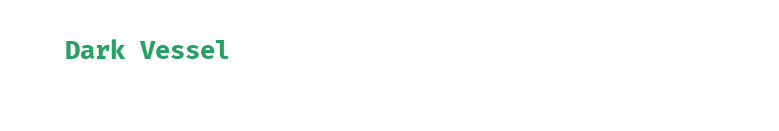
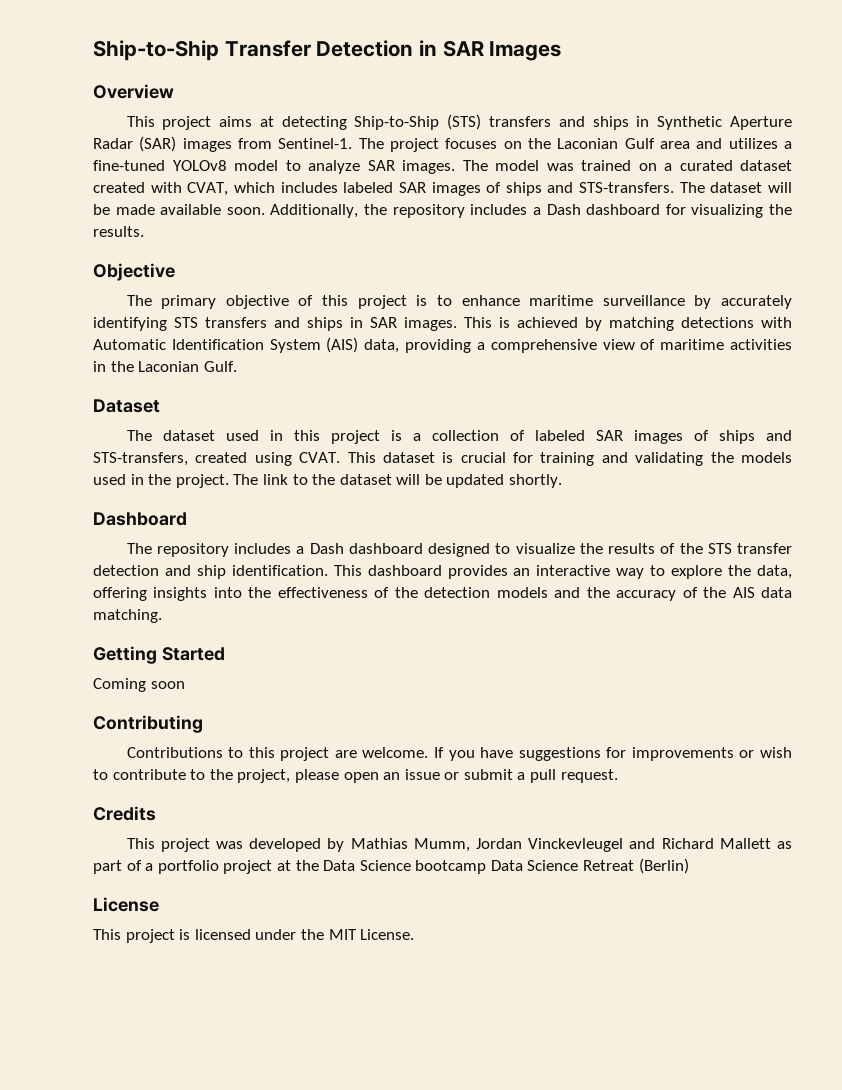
- Dark Vessel
+ Ship-to-Ship Transfer Detection in SAR Images
+ Overview
+ This project aims at detecting Ship-to-Ship (STS) transfers and ships in Synthetic Aperture Radar (SAR) images from Sentinel-1. The project focuses on the Laconian Gulf area and utilizes a fine-tuned YOLOv8 model to analyze SAR images. The model was trained on a curated dataset created with CVAT, which includes labeled SAR images of ships and STS-transfers. The dataset will be made available soon. Additionally, the repository includes a Dash dashboard for visualizing the results.
+ Objective
+ The primary objective of this project is to enhance maritime surveillance by accurately identifying STS transfers and ships in SAR images. This is achieved by matching detections with Automatic Identification System (AIS) data, providing a comprehensive view of maritime activities in the Laconian Gulf.
+ Dataset
+ The dataset used in this project is a collection of labeled SAR images of ships and STS-transfers, created using CVAT. This dataset is crucial for training and validating the models used in the project. The link to the dataset will be updated shortly.
+ Dashboard
+ The repository includes a Dash dashboard designed to visualize the results of the STS transfer detection and ship identification. This dashboard provides an interactive way to explore the data, offering insights into the effectiveness of the detection models and the accuracy of the AIS data matching.
+ Getting Started
+ Coming soon
+ Contributing
+ Contributions to this project are welcome. If you have suggestions for improvements or wish to contribute to the project, please open an issue or submit a pull request.
+ Credits
+ This project was developed by Mathias Mumm, Jordan Vinckevleugel and Richard Mallett as part of a portfolio project at the Data Science bootcamp Data Science Retreat (Berlin)
+ License
+ This project is licensed under the MIT License.

